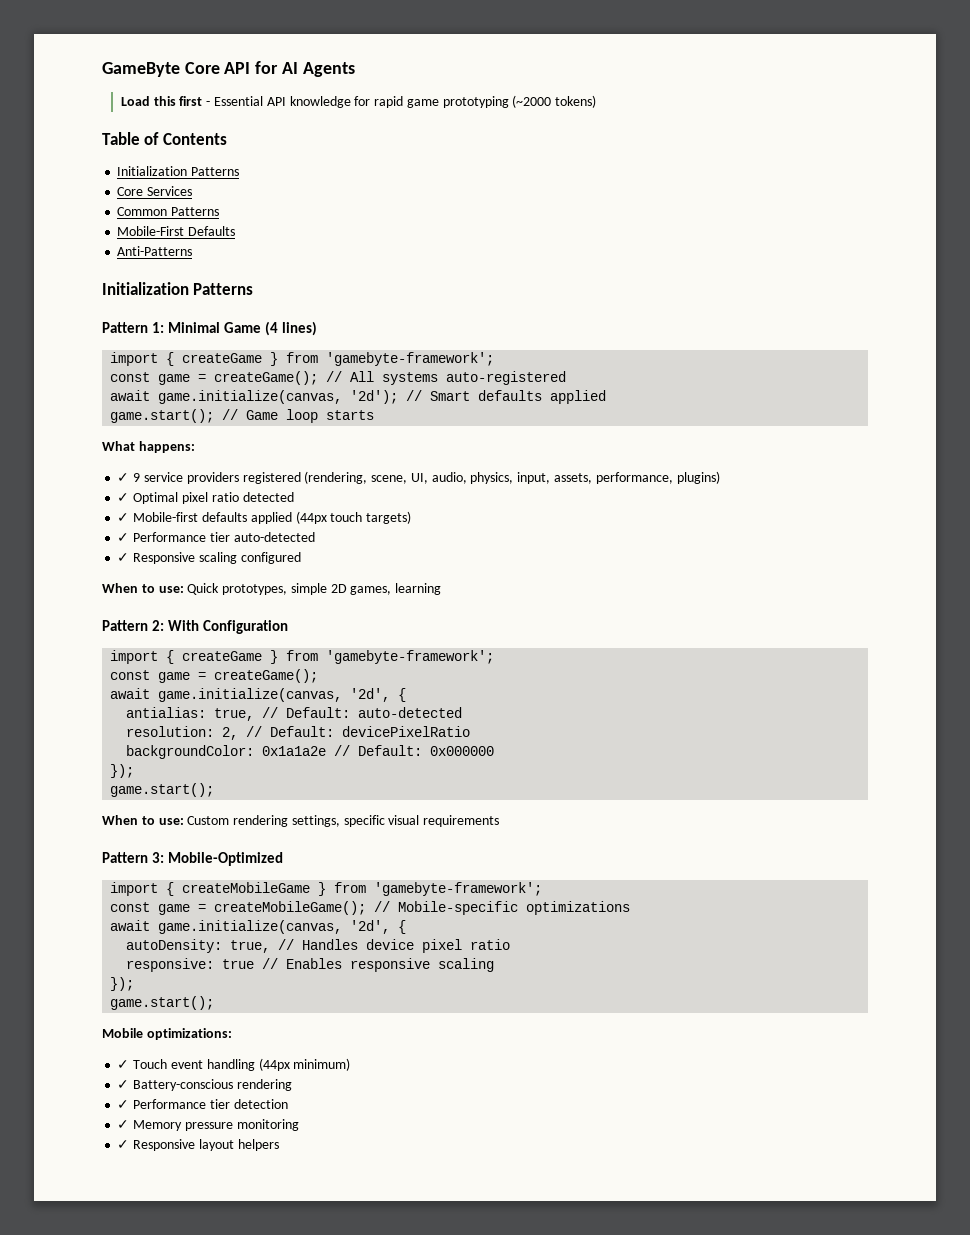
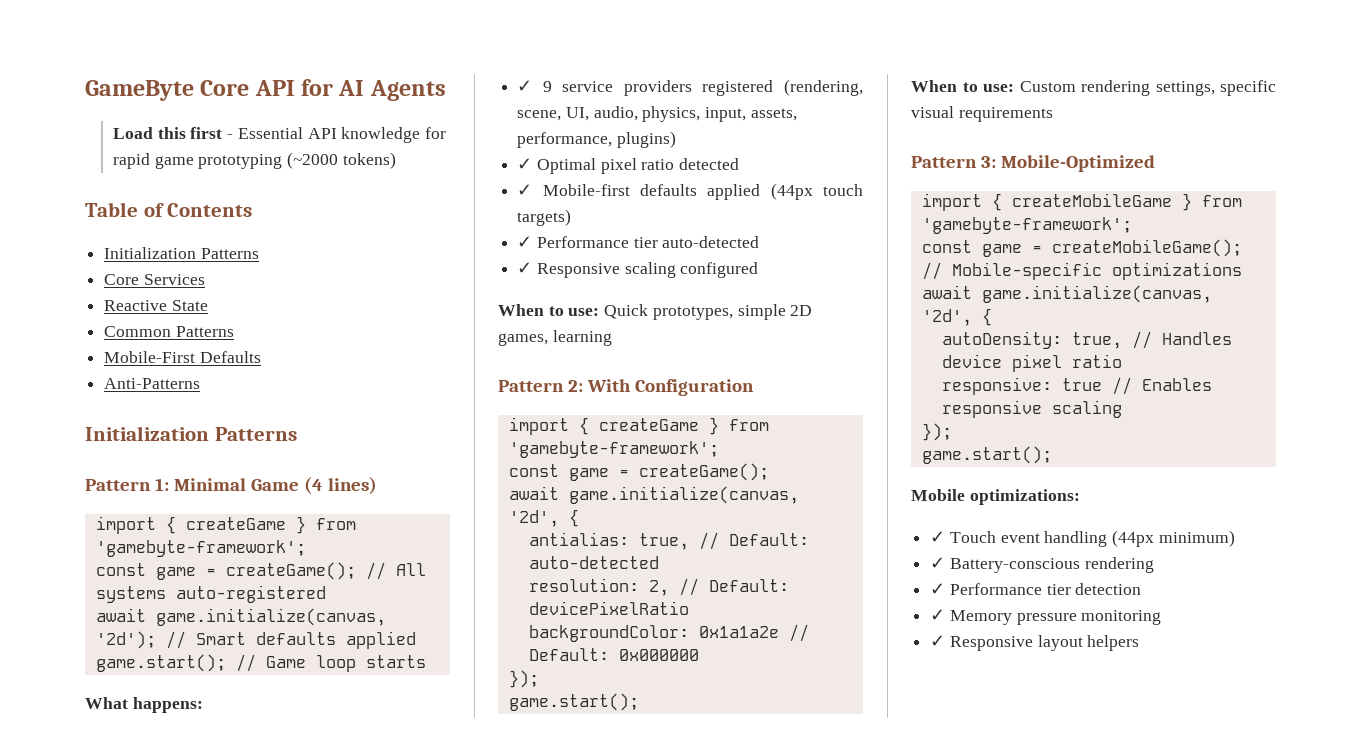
+ Reactive State

